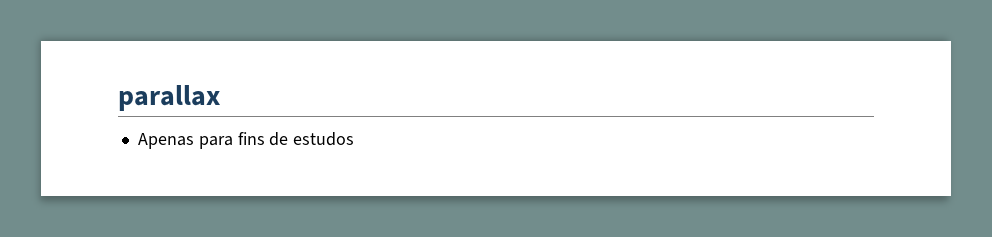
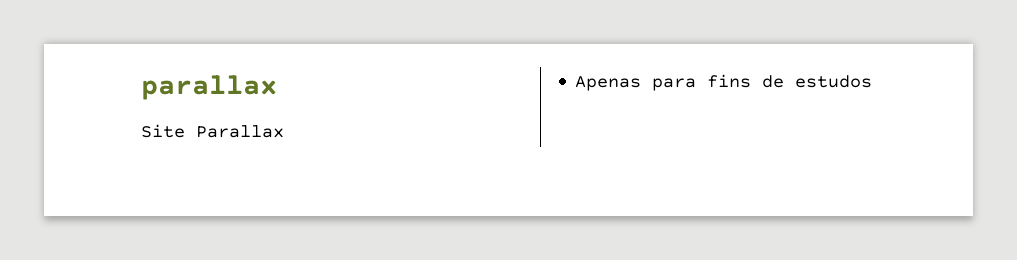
+ Site Parallax

